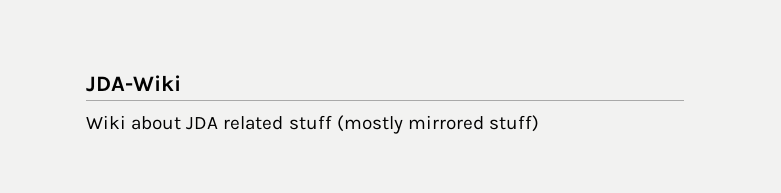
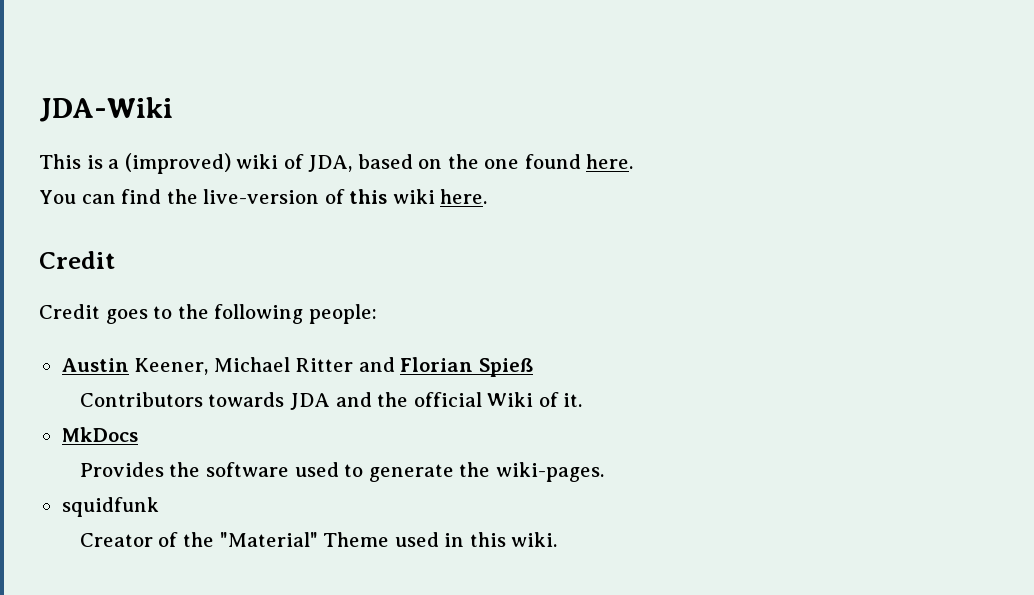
- Wiki about JDA related stuff (mostly mirrored stuff)
+ This is a (improved) wiki of JDA, based on the one found here.
+ You can find the live-version of this wiki here.
+ Credit
+ Credit goes to the following people:
+ Austin Keener, Michael Ritter and Florian Spieß
+ Contributors towards JDA and the official Wiki of it.
+ MkDocs
+ Provides the software used to generate the wiki-pages.
+ squidfunk
+ Creator of the "Material" Theme used in this wiki.

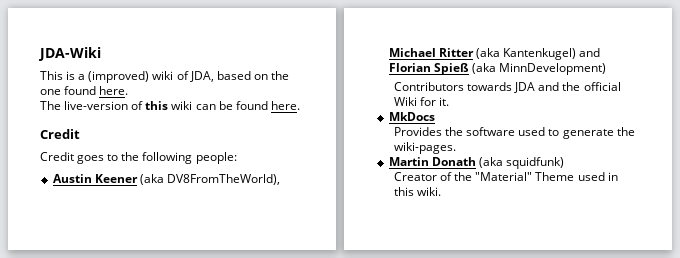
- You can find the live-version of this wiki here.
+ The live-version of this wiki can be found here.
- Austin Keener, Michael Ritter and Florian Spieß
+ Austin Keener (aka DV8FromTheWorld), Michael Ritter (aka Kantenkugel) and Florian Spieß (aka MinnDevelopment)
- Contributors towards JDA and the official Wiki of it.
+ Contributors towards JDA and the official Wiki for it.
- squidfunk
+ Martin Donath (aka squidfunk)

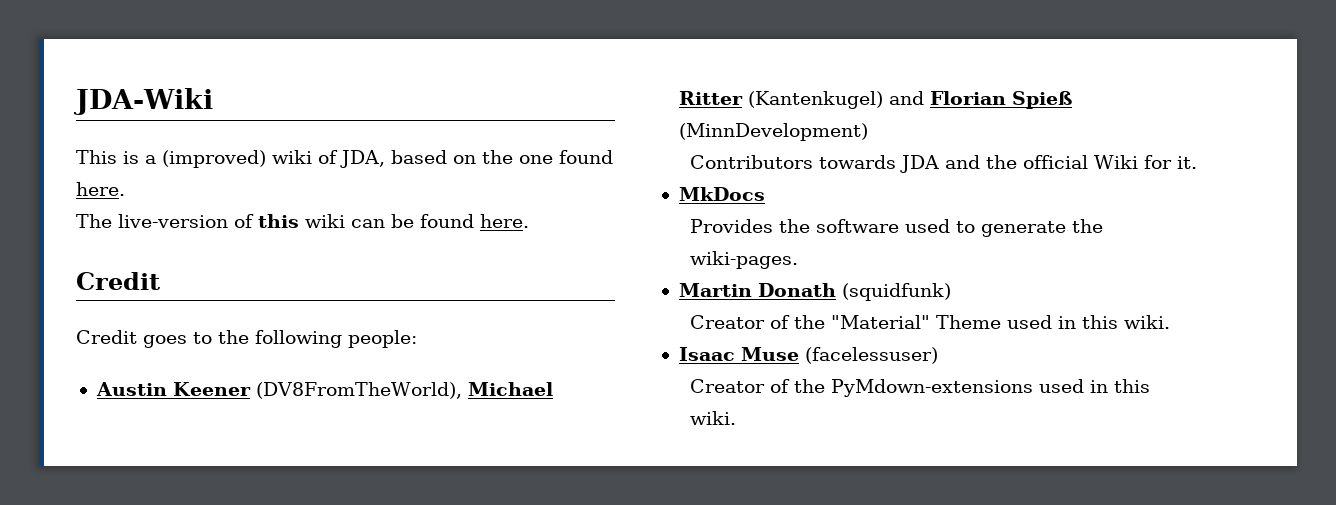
- Austin Keener (aka DV8FromTheWorld), Michael Ritter (aka Kantenkugel) and Florian Spieß (aka MinnDevelopment)
+ Austin Keener (DV8FromTheWorld), Michael Ritter (Kantenkugel) and Florian Spieß (MinnDevelopment)
- Martin Donath (aka squidfunk)
+ Martin Donath (squidfunk)
+ Isaac Muse (facelessuser)
+ Creator of the PyMdown-extensions used in this wiki.

